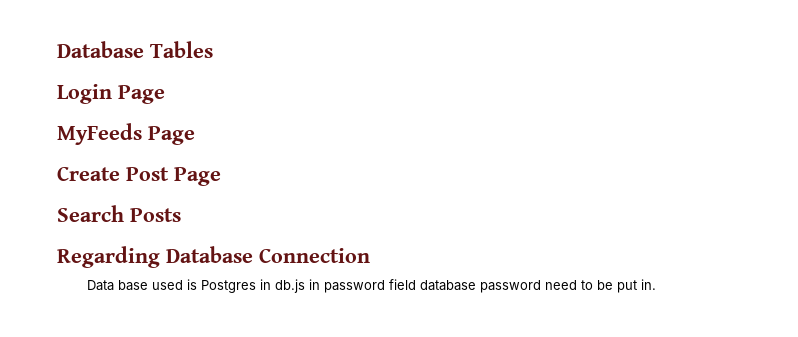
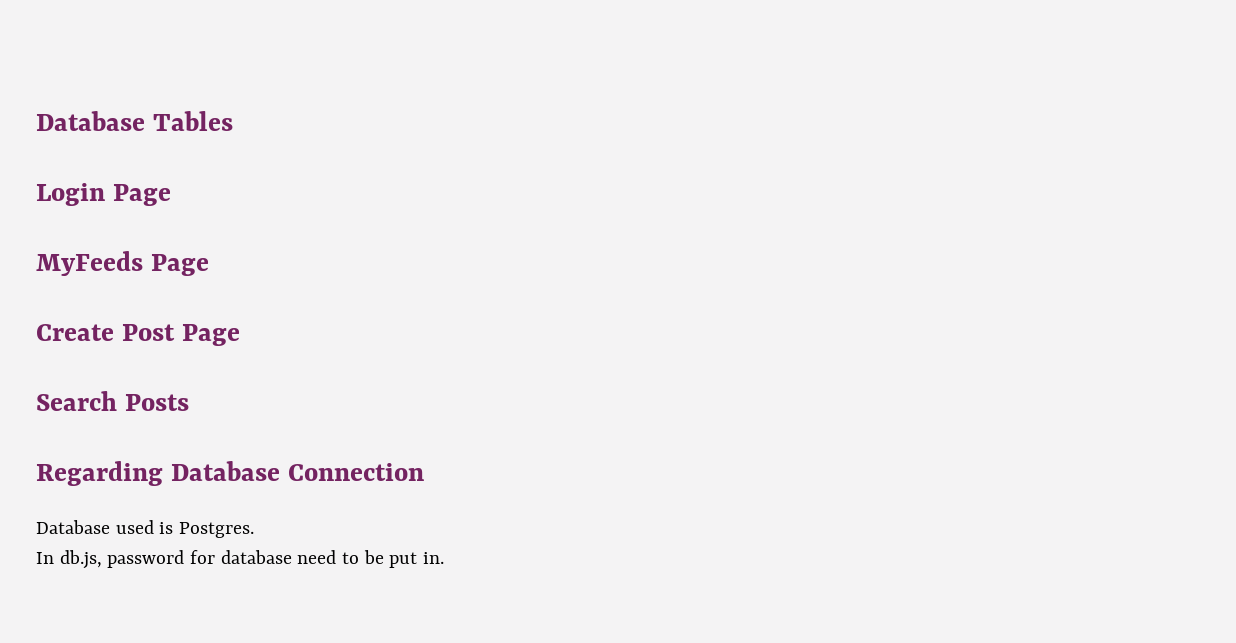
- Data base used is Postgres in db.js in password field database password need to be put in.
+ Database used is Postgres.
+ In db.js, password for database need to be put in.

